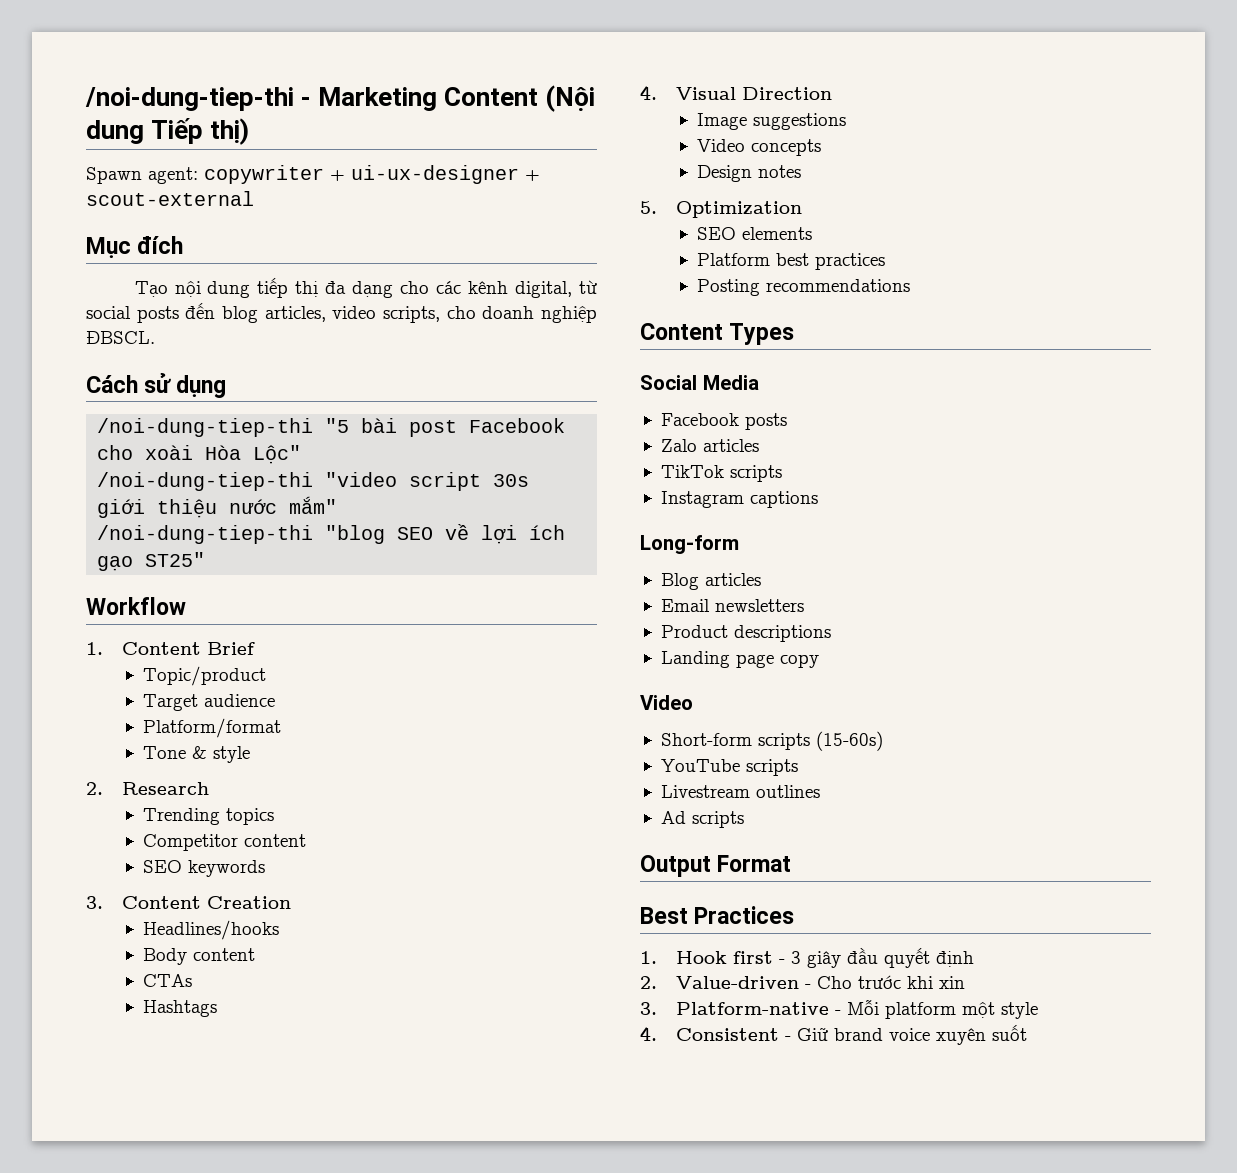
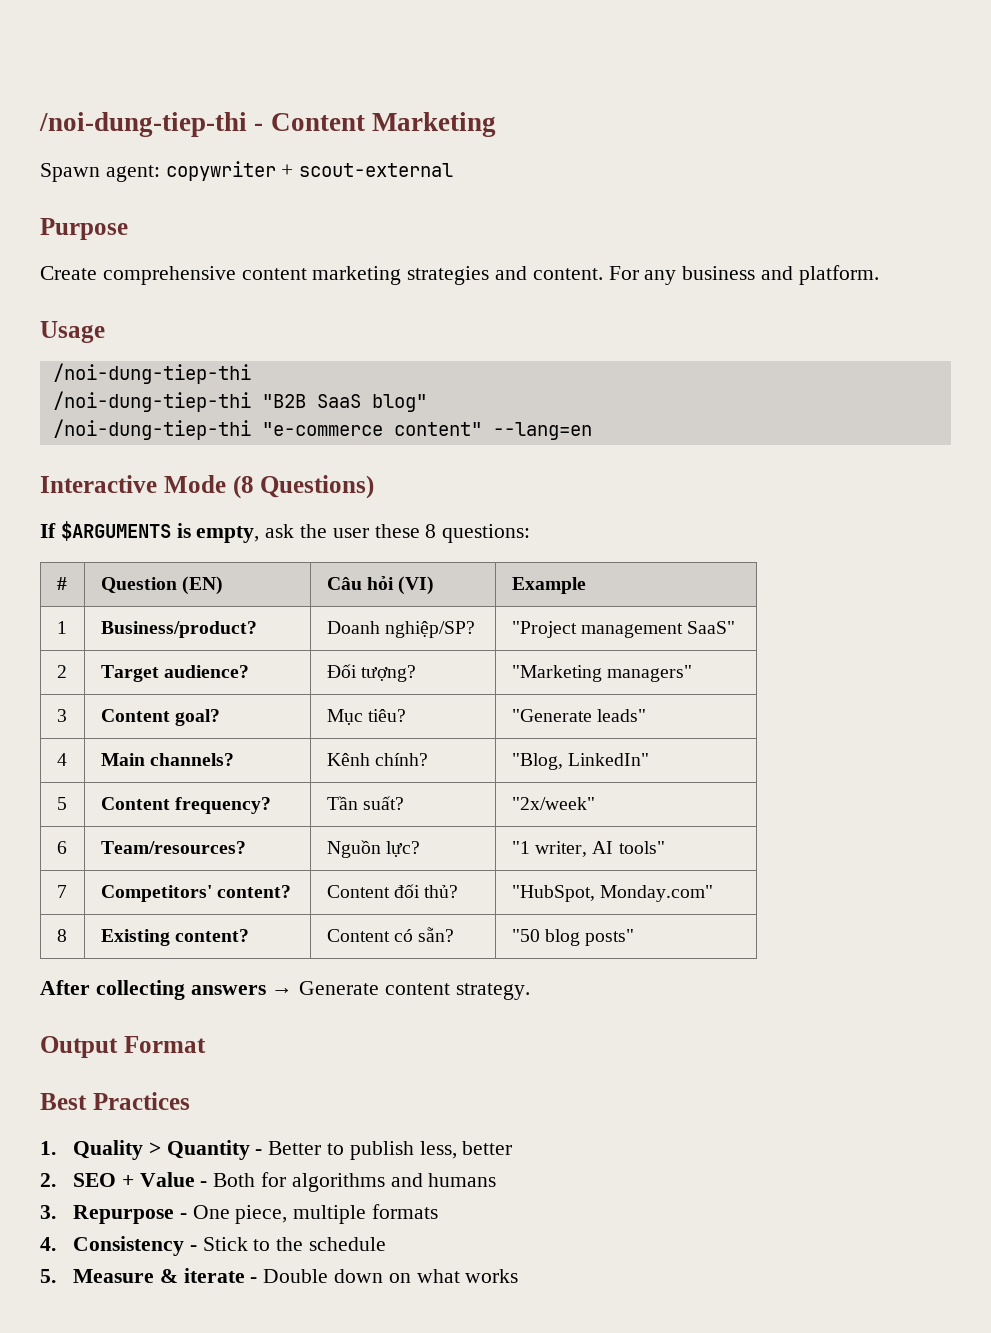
- /noi-dung-tiep-thi - Marketing Content (Nội dung Tiếp thị)
+ /noi-dung-tiep-thi - Content Marketing
- Spawn agent: copywriter + ui-ux-designer + scout-external
+ Spawn agent: copywriter + scout-external
- Mục đích
- Tạo nội dung tiếp thị đa dạng cho các kênh digital, từ social posts đến blog articles, video scripts, cho doanh nghiệp ĐBSCL.
- Cách sử dụng
- /noi-dung-tiep-thi "5 bài post Facebook cho xoài Hòa Lộc"
- /noi-dung-tiep-thi "video script 30s giới thiệu nước mắm"
- /noi-dung-tiep-thi "blog SEO về lợi ích gạo ST25"
- Workflow
- 1. Content Brief
- Topic/product
- Target audience
- Platform/format
- Tone & style
- 2. Research
- Trending topics
- Competitor content
- SEO keywords
- 3. Content Creation
- Headlines/hooks
- Body content
- CTAs
- Hashtags
- 4. Visual Direction
- Image suggestions
- Video concepts
- Design notes
- 5. Optimization
- SEO elements
- Platform best practices
- Posting recommendations
- Content Types
- Social Media
- Facebook posts
- Zalo articles
- TikTok scripts
- Instagram captions
- Long-form
- Blog articles
- Email newsletters
- Product descriptions
- Landing page copy
- Video
- Short-form scripts (15-60s)
- YouTube scripts
- Livestream outlines
- Ad scripts
+ Purpose
+ Create comprehensive content marketing strategies and content. For any business and platform.
+ Usage
+ /noi-dung-tiep-thi
+ /noi-dung-tiep-thi "B2B SaaS blog"
+ /noi-dung-tiep-thi "e-commerce content" --lang=en
+ Interactive Mode (8 Questions)
+ If $ARGUMENTS is empty, ask the user these 8 questions:
+ # | Question (EN) | Câu hỏi (VI) | Example
+ 1 | Business/product? | Doanh nghiệp/SP? | "Project management SaaS"
+ 2 | Target audience? | Đối tượng? | "Marketing managers"
+ 3 | Content goal? | Mục tiêu? | "Generate leads"
+ 4 | Main channels? | Kênh chính? | "Blog, LinkedIn"
+ 5 | Content frequency? | Tần suất? | "2x/week"
+ 6 | Team/resources? | Nguồn lực? | "1 writer, AI tools"
+ 7 | Competitors' content? | Content đối thủ? | "HubSpot, Monday.com"
+ 8 | Existing content? | Content có sẵn? | "50 blog posts"
+ After collecting answers → Generate content strategy.
- 1. Hook first - 3 giây đầu quyết định
- 2. Value-driven - Cho trước khi xin
- 3. Platform-native - Mỗi platform một style
- 4. Consistent - Giữ brand voice xuyên suốt
+ 1. Quality > Quantity - Better to publish less, better
+ 2. SEO + Value - Both for algorithms and humans
+ 3. Repurpose - One piece, multiple formats
+ 4. Consistency - Stick to the schedule
+ 5. Measure & iterate - Double down on what works

